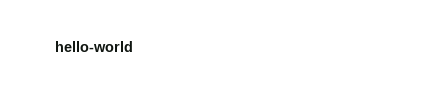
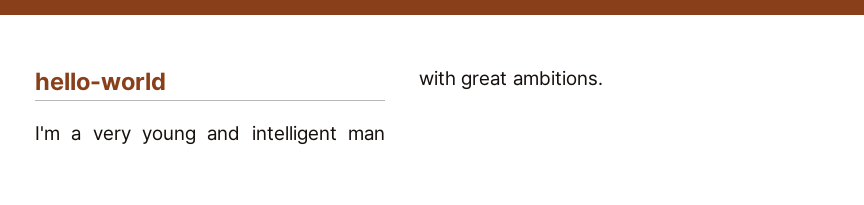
+ I'm a very young and intelligent man with great ambitions.

